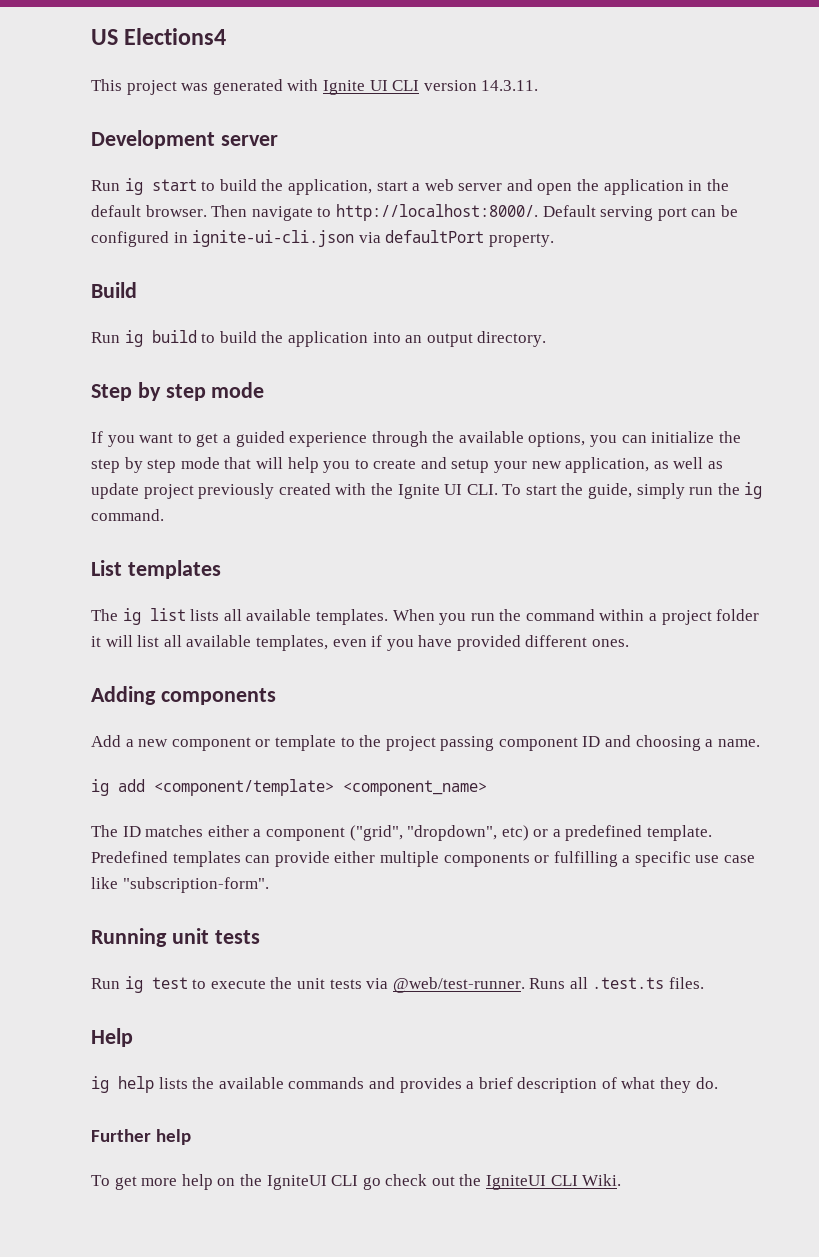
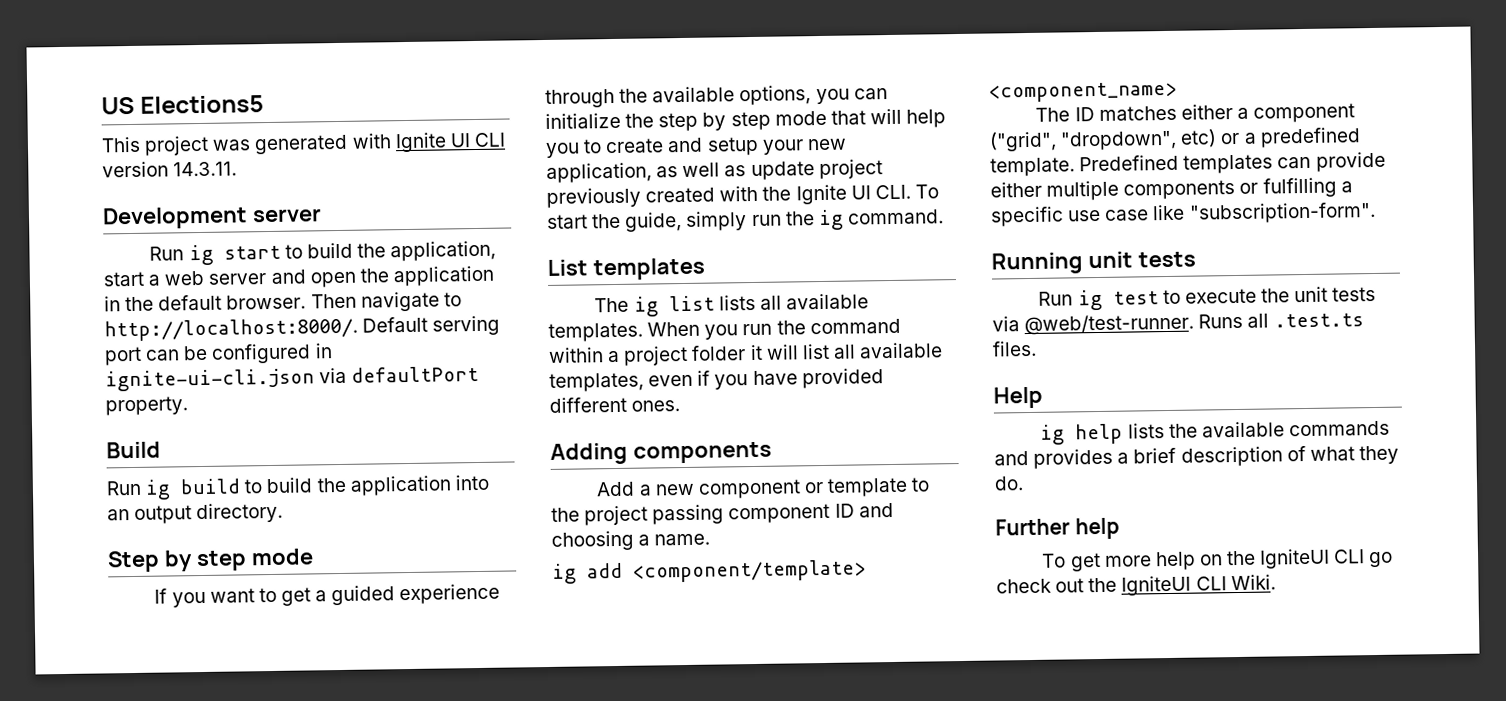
- US Elections4
+ US Elections5

